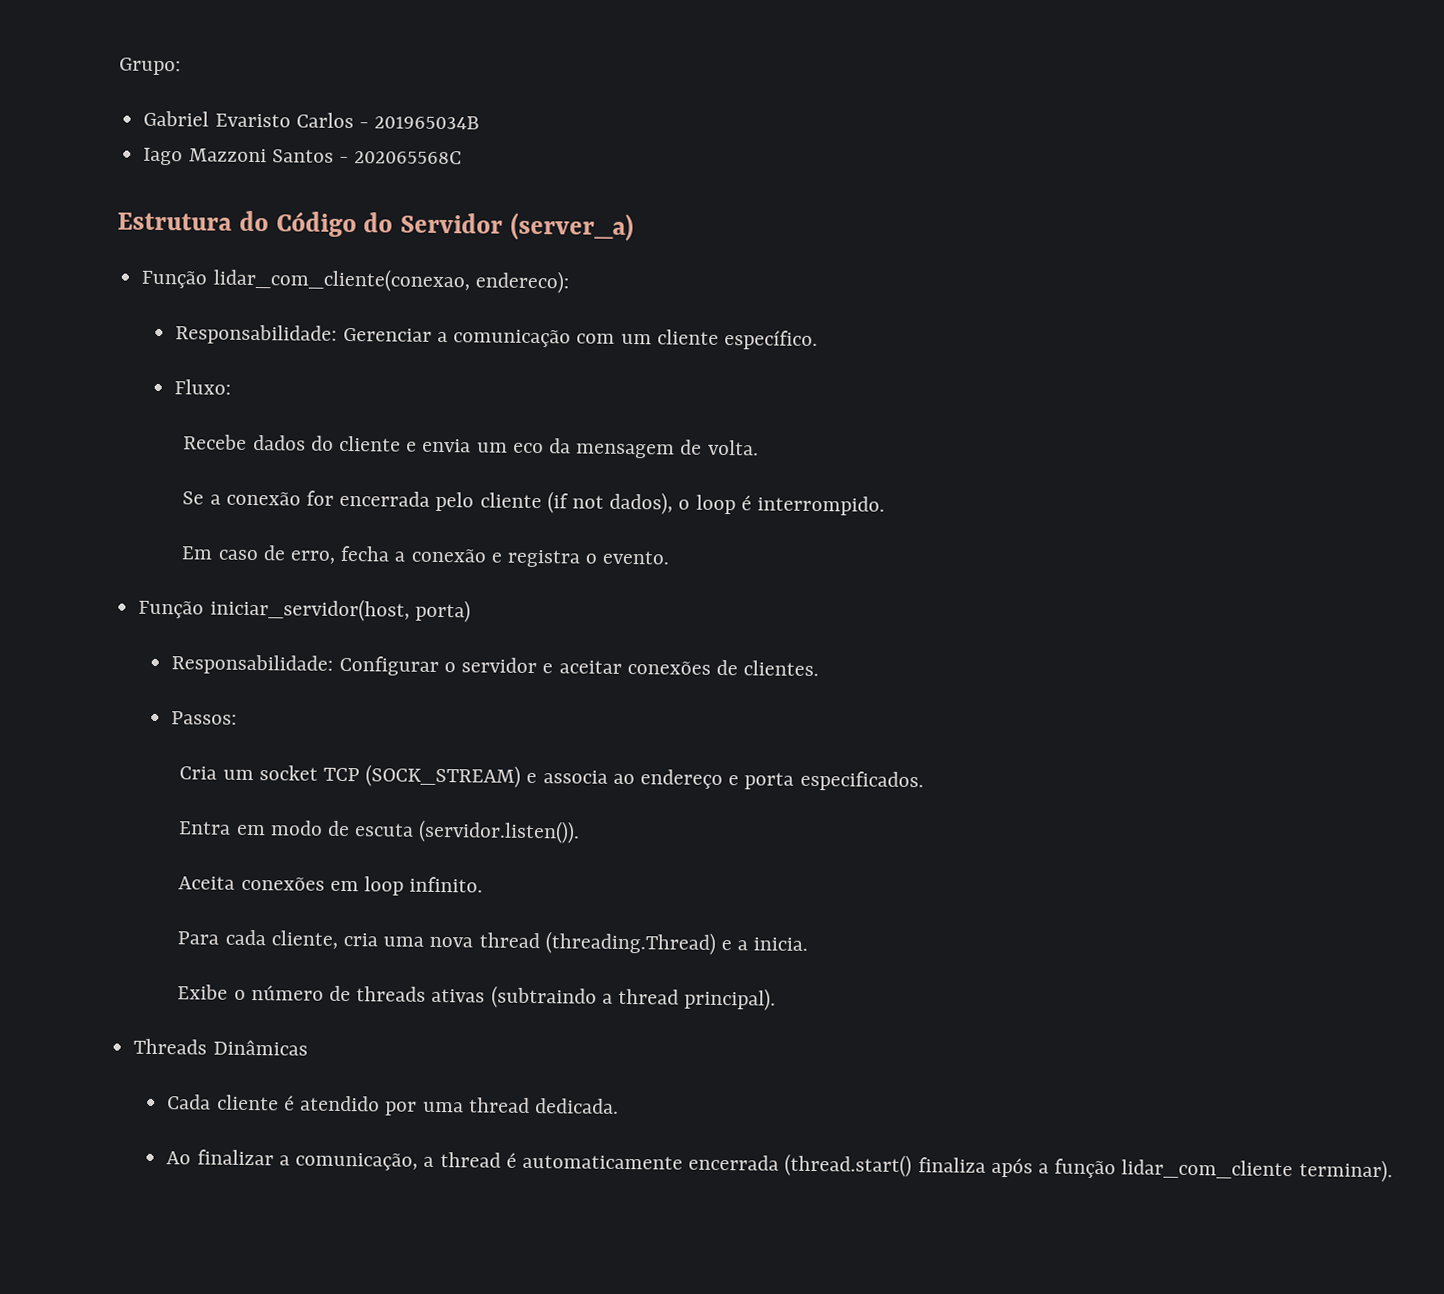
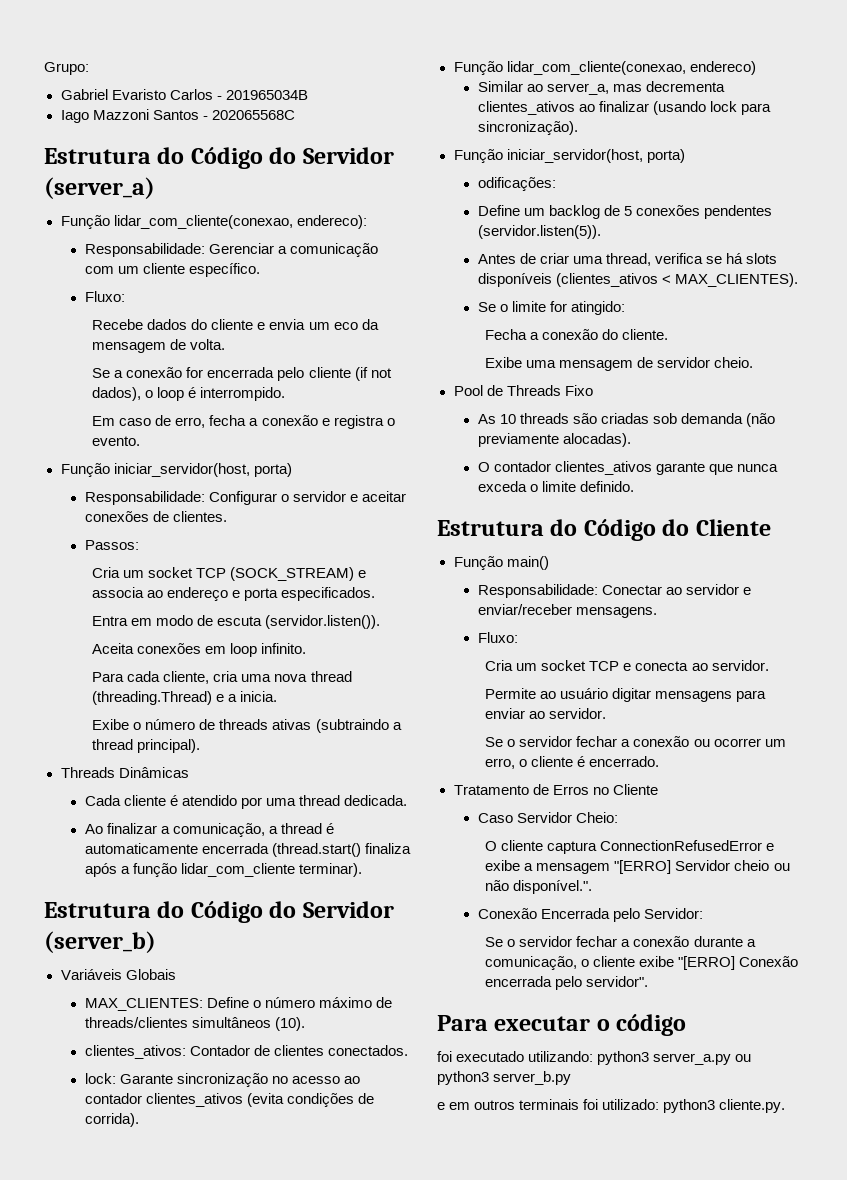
+ Estrutura do Código do Servidor (server_b)
+ Variáveis Globais
+ MAX_CLIENTES: Define o número máximo de threads/clientes simultâneos (10).
+ clientes_ativos: Contador de clientes conectados.
+ lock: Garante sincronização no acesso ao contador clientes_ativos (evita condições de corrida).
+ Função lidar_com_cliente(conexao, endereco)
+ Similar ao server_a, mas decrementa clientes_ativos ao finalizar (usando lock para sincronização).
+ Função iniciar_servidor(host, porta)
+ odificações:
+ Define um backlog de 5 conexões pendentes (servidor.listen(5)).
+ Antes de criar uma thread, verifica se há slots disponíveis (clientes_ativos < MAX_CLIENTES).
+ Se o limite for atingido:
+ Fecha a conexão do cliente.
+ Exibe uma mensagem de servidor cheio.
+ Pool de Threads Fixo
+ As 10 threads são criadas sob demanda (não previamente alocadas).
+ O contador clientes_ativos garante que nunca exceda o limite definido.
+ Estrutura do Código do Cliente
+ Função main()
+ Responsabilidade: Conectar ao servidor e enviar/receber mensagens.
+ Fluxo:
+ Cria um socket TCP e conecta ao servidor.
+ Permite ao usuário digitar mensagens para enviar ao servidor.
+ Se o servidor fechar a conexão ou ocorrer um erro, o cliente é encerrado.
+ Tratamento de Erros no Cliente
+ Caso Servidor Cheio:
+ O cliente captura ConnectionRefusedError e exibe a mensagem "[ERRO] Servidor cheio ou não disponível.".
+ Conexão Encerrada pelo Servidor:
+ Se o servidor fechar a conexão durante a comunicação, o cliente exibe "[ERRO] Conexão encerrada pelo servidor".
+ Para executar o código
+ foi executado utilizando: python3 server_a.py ou python3 server_b.py
+ e em outros terminais foi utilizado: python3 cliente.py.

